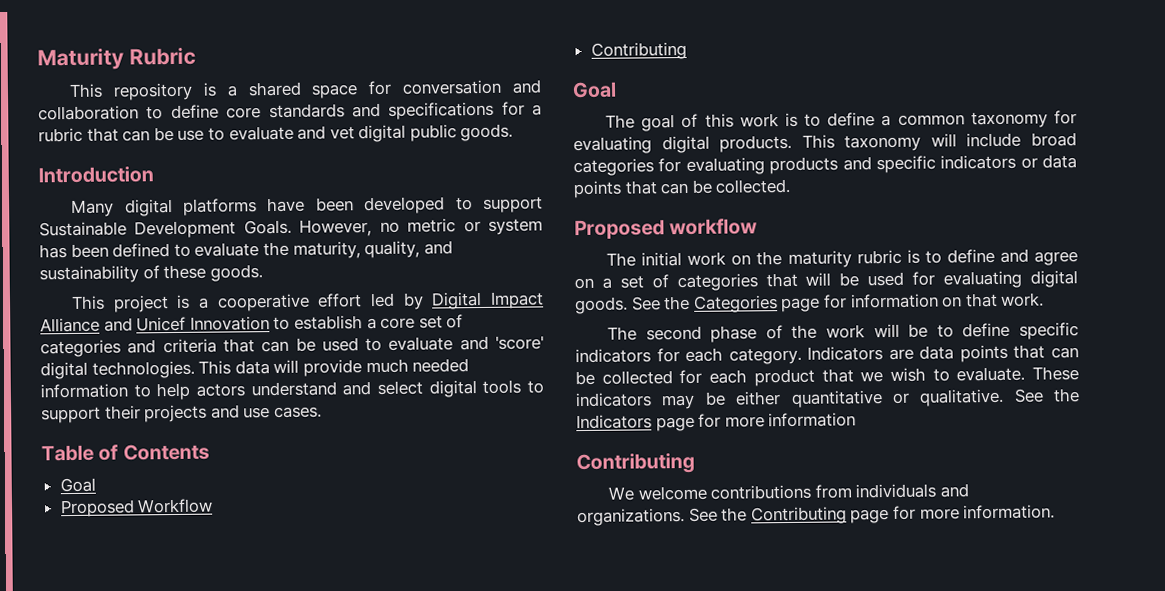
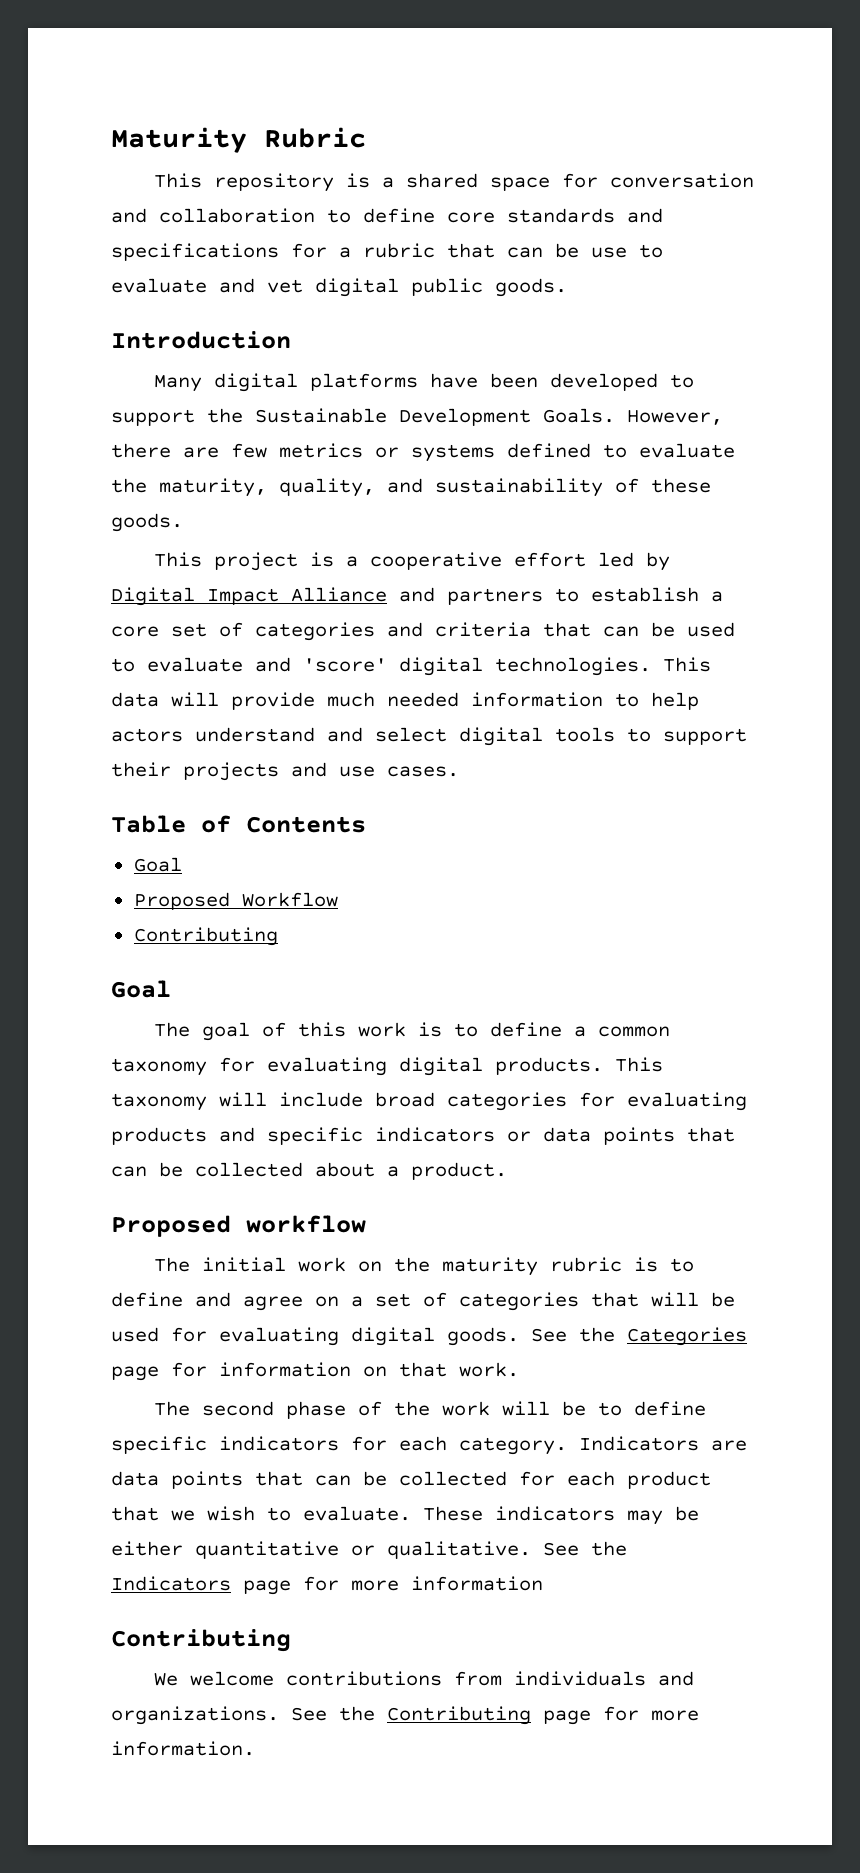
- Many digital platforms have been developed to support Sustainable Development Goals.
+ Many digital platforms have been developed to support the Sustainable Development Goals.
- However, no metric or system has been defined to evaluate the maturity, quality, and sustainability of these goods.
+ However, there are few metrics or systems defined to evaluate the maturity, quality, and sustainability of these goods.
- This project is a cooperative effort led by Digital Impact Alliance and Unicef Innovation to establish a core set of categories and criteria that can be used to evaluate and 'score' digital technologies.
+ This project is a cooperative effort led by Digital Impact Alliance and partners to establish a core set of categories and criteria that can be used to evaluate and 'score' digital technologies.
- This taxonomy will include broad categories for evaluating products and specific indicators or data points that can be collected.
+ This taxonomy will include broad categories for evaluating products and specific indicators or data points that can be collected about a product.

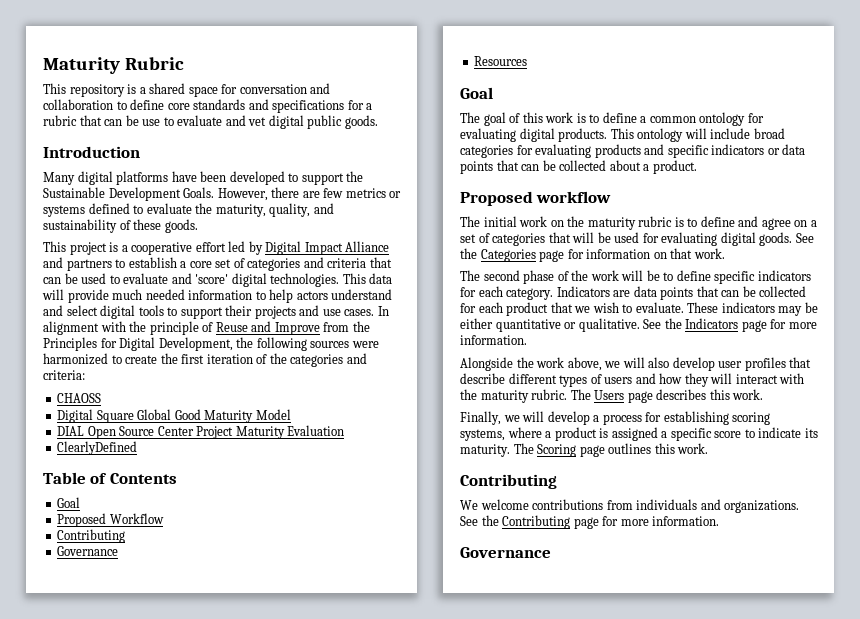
+ In alignment with the principle of Reuse and Improve from the Principles for Digital Development, the following sources were harmonized to create the first iteration of the categories and criteria:
+ CHAOSS
+ Digital Square Global Good Maturity Model
+ DIAL Open Source Center Project Maturity Evaluation
+ ClearlyDefined
  Proposed Workflow
  Contributing
+ Governance
+ Resources
- The goal of this work is to define a common taxonomy for evaluating digital products.
+ The goal of this work is to define a common ontology for evaluating digital products.
- This taxonomy will include broad categories for evaluating products and specific indicators or data points that can be collected about a product.
+ This ontology will include broad categories for evaluating products and specific indicators or data points that can be collected about a product.
- See the Indicators page for more information
+ See the Indicators page for more information.
+ Alongside the work above, we will also develop user profiles that describe different types of users and how they will interact with the maturity rubric. The Users page describes this work.
+ Finally, we will develop a process for establishing scoring systems, where a product is assigned a specific score to indicate its maturity. The Scoring page outlines this work.
  See the Contributing page for more information.
+ Governance

